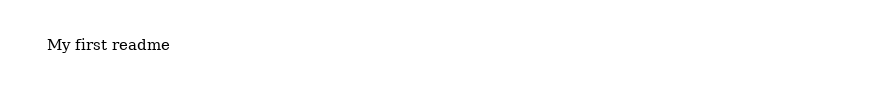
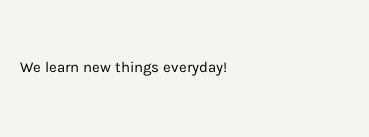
- My first readme
+ We learn new things everyday!

